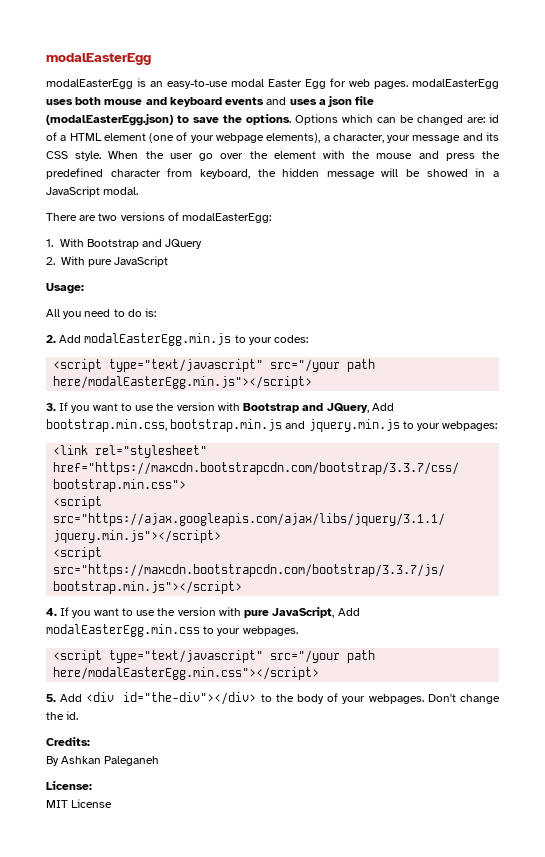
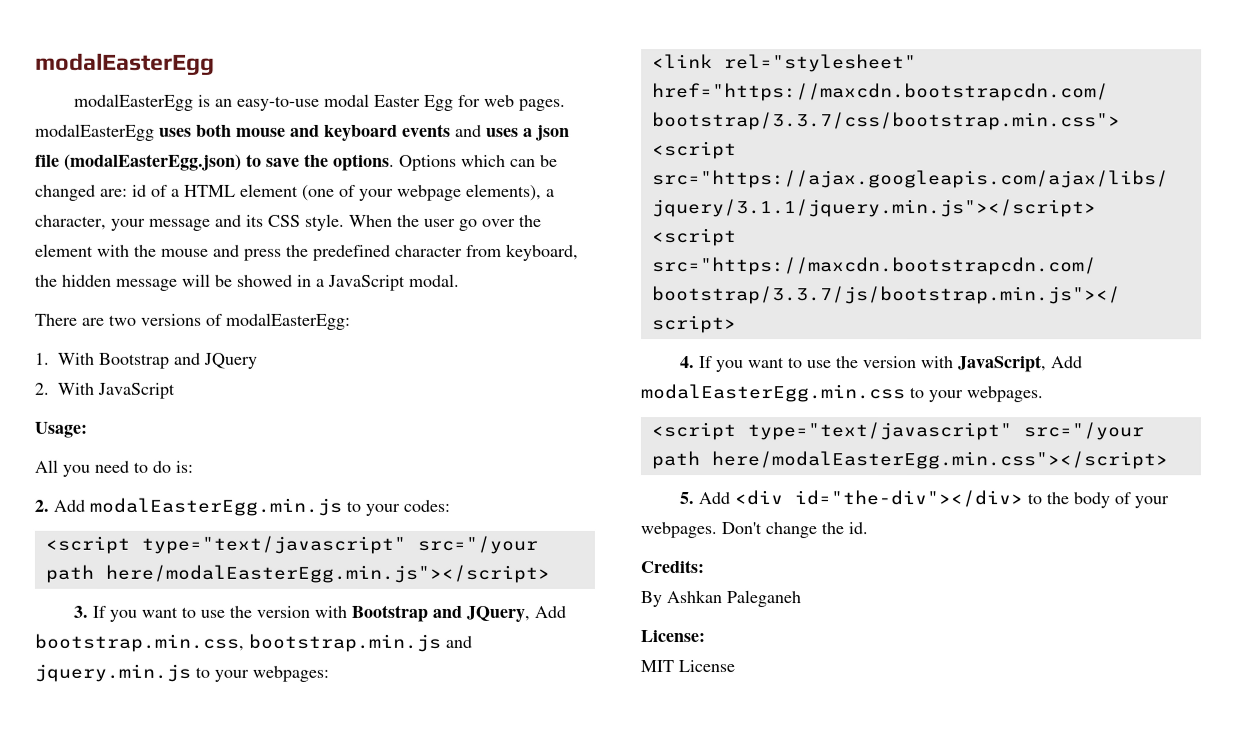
- 2. With pure JavaScript
+ 2. With JavaScript
- 4. If you want to use the version with pure JavaScript, Add modalEasterEgg.min.css to your webpages.
+ 4. If you want to use the version with JavaScript, Add modalEasterEgg.min.css to your webpages.

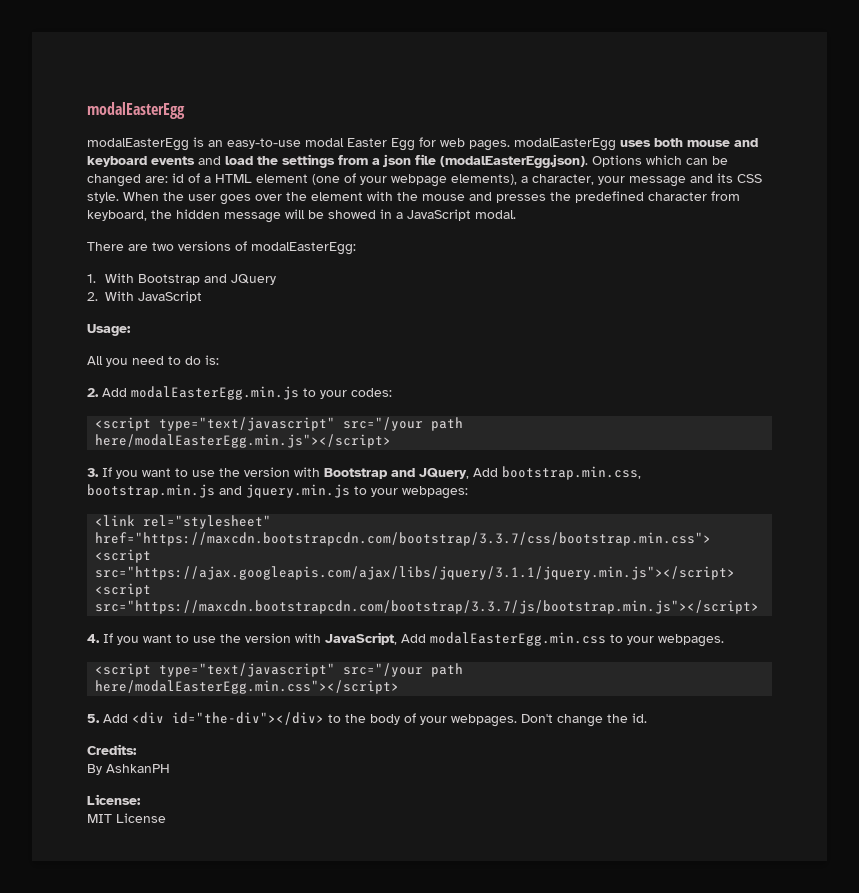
- modalEasterEgg is an easy-to-use modal Easter Egg for web pages. modalEasterEgg uses both mouse and keyboard events and uses a json file (modalEasterEgg.json) to save the options. Options which can be changed are: id of a HTML element (one of your webpage elements), a character, your message and its CSS style.
+ modalEasterEgg is an easy-to-use modal Easter Egg for web pages. modalEasterEgg uses both mouse and keyboard events and load the settings from a json file (modalEasterEgg.json). Options which can be changed are: id of a HTML element (one of your webpage elements), a character, your message and its CSS style.
- When the user go over the element with the mouse and press the predefined character from keyboard, the hidden message will be showed in a JavaScript modal.
+ When the user goes over the element with the mouse and presses the predefined character from keyboard, the hidden message will be showed in a JavaScript modal.
- By Ashkan Paleganeh
+ By AshkanPH

